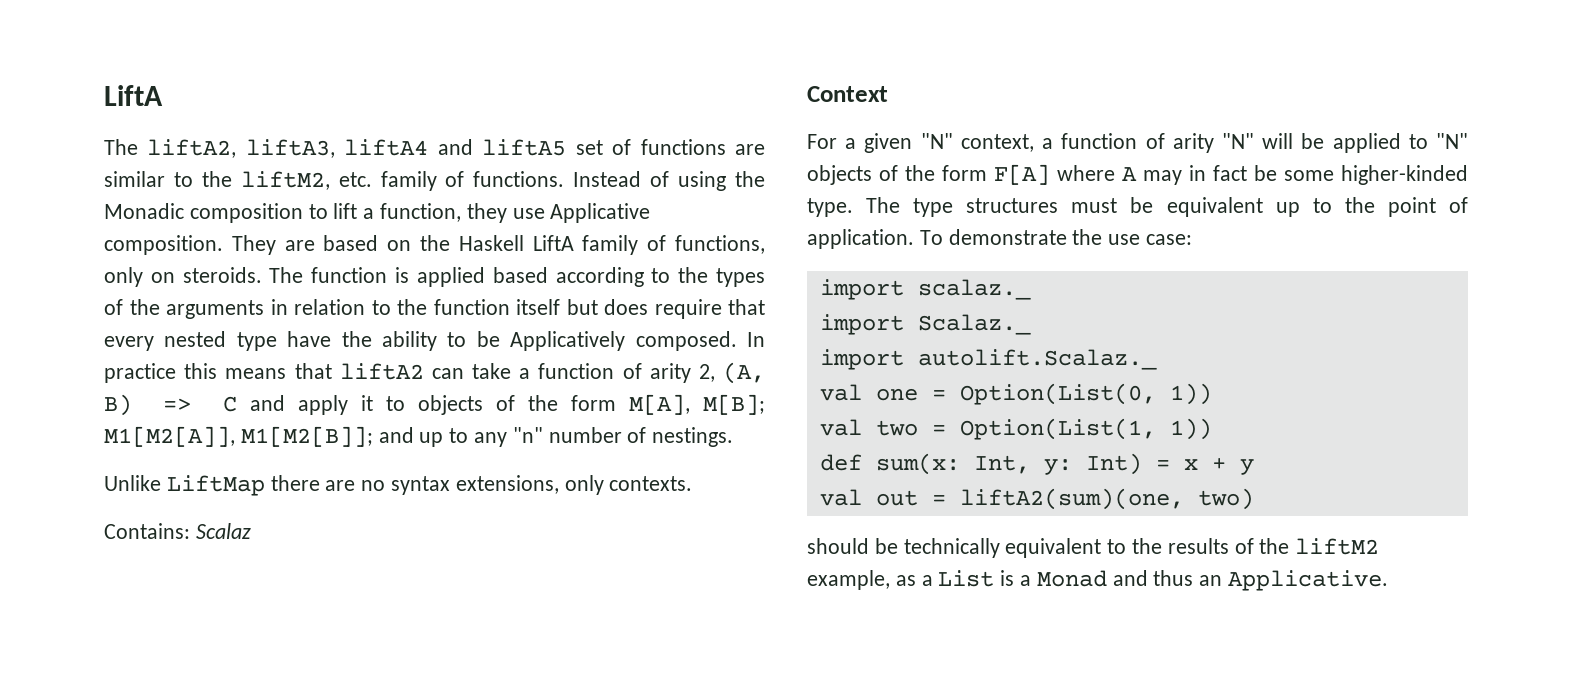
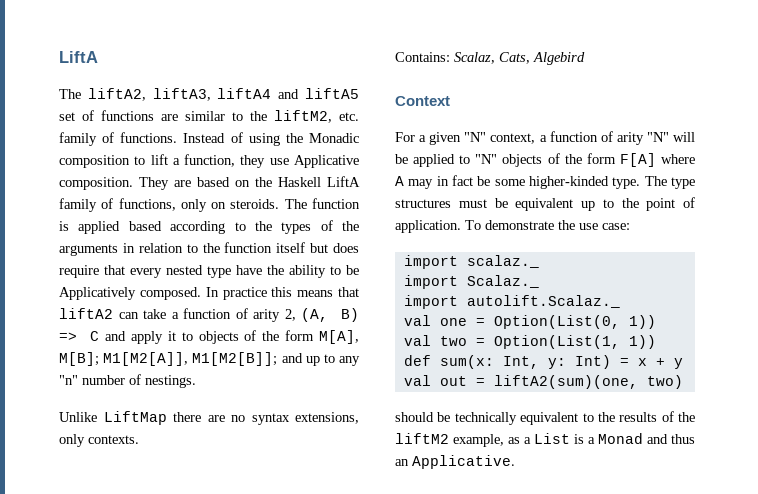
- Contains: Scalaz
+ Contains: Scalaz, Cats, Algebird

